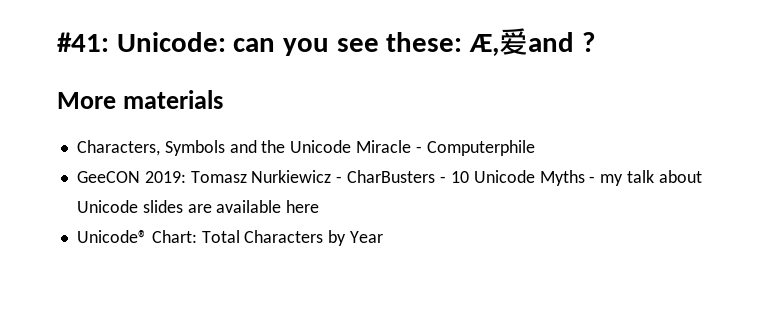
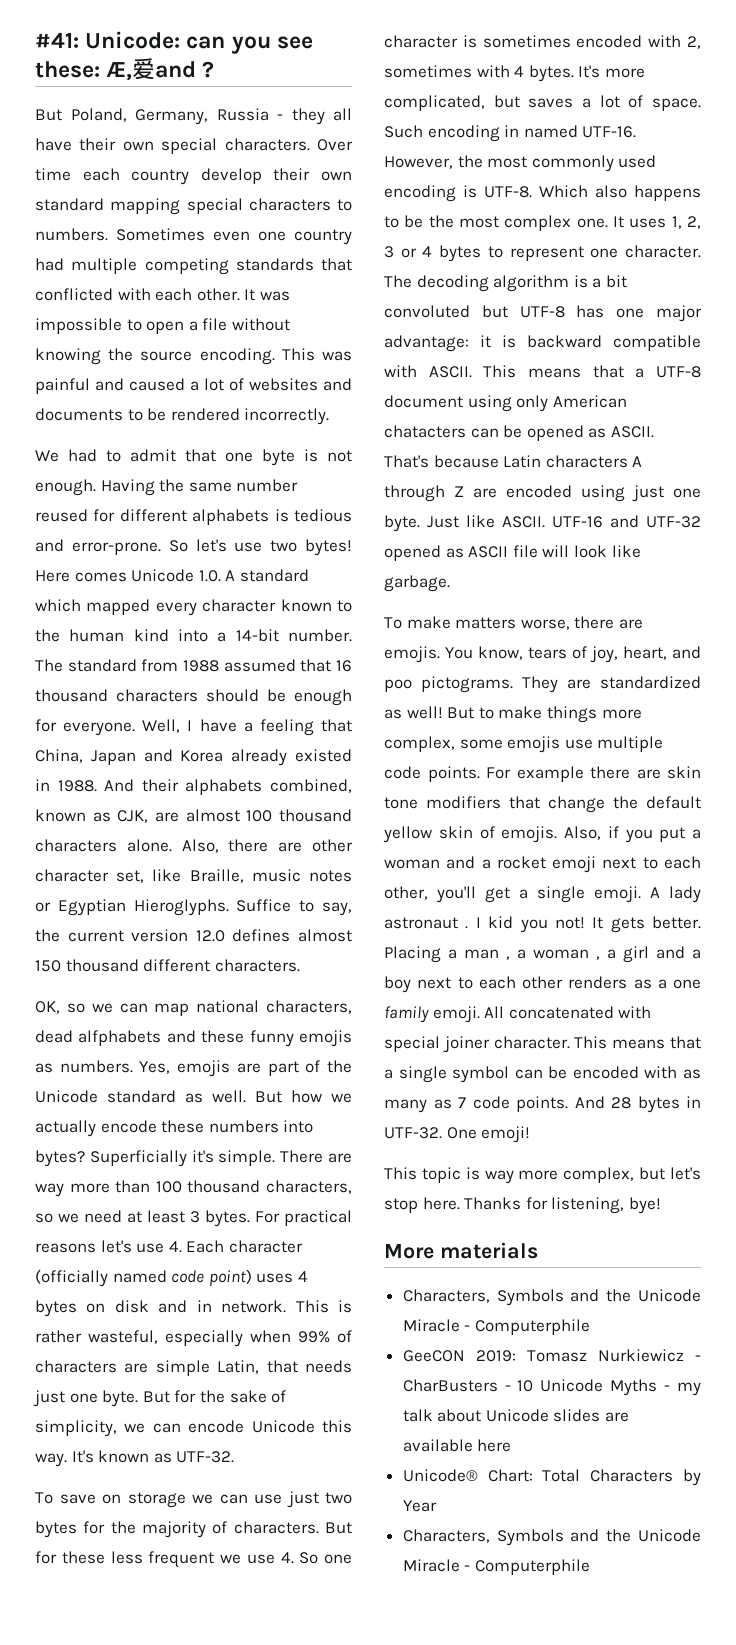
+ But Poland, Germany, Russia - they all have their own special characters. Over time each country develop their own standard mapping special characters to numbers. Sometimes even one country had multiple competing standards that conflicted with each other. It was impossible to open a file without knowing the source encoding. This was painful and caused a lot of websites and documents to be rendered incorrectly.
+ We had to admit that one byte is not enough. Having the same number reused for different alphabets is tedious and error-prone. So let's use two bytes! Here comes Unicode 1.0. A standard which mapped every character known to the human kind into a 14-bit number. The standard from 1988 assumed that 16 thousand characters should be enough for everyone. Well, I have a feeling that China, Japan and Korea already existed in 1988. And their alphabets combined, known as CJK, are almost 100 thousand characters alone. Also, there are other character set, like Braille, music notes or Egyptian Hieroglyphs. Suffice to say, the current version 12.0 defines almost 150 thousand different characters.
+ OK, so we can map national characters, dead alfphabets and these funny emojis as numbers. Yes, emojis are part of the Unicode standard as well. But how we actually encode these numbers into bytes? Superficially it's simple. There are way more than 100 thousand characters, so we need at least 3 bytes. For practical reasons let's use 4. Each character (officially named code point) uses 4 bytes on disk and in network. This is rather wasteful, especially when 99% of characters are simple Latin, that needs just one byte. But for the sake of simplicity, we can encode Unicode this way. It's known as UTF-32.
+ To save on storage we can use just two bytes for the majority of characters. But for these less frequent we use 4. So one character is sometimes encoded with 2, sometimes with 4 bytes. It's more complicated, but saves a lot of space. Such encoding in named UTF-16. However, the most commonly used encoding is UTF-8. Which also happens to be the most complex one. It uses 1, 2, 3 or 4 bytes to represent one character. The decoding algorithm is a bit convoluted but UTF-8 has one major advantage: it is backward compatible with ASCII. This means that a UTF-8 document using only American chatacters can be opened as ASCII. That's because Latin characters A through Z are encoded using just one byte. Just like ASCII. UTF-16 and UTF-32 opened as ASCII file will look like garbage.
+ To make matters worse, there are emojis. You know, tears of joy, heart, and poo pictograms. They are standardized as well! But to make things more complex, some emojis use multiple code points. For example there are skin tone modifiers that change the default yellow skin of emojis. Also, if you put a woman and a rocket emoji next to each other, you'll get a single emoji. A lady astronaut . I kid you not! It gets better. Placing a man , a woman , a girl and a boy next to each other renders as a one family emoji. All concatenated with special joiner character. This means that a single symbol can be encoded with as many as 7 code points. And 28 bytes in UTF-32. One emoji!
+ This topic is way more complex, but let's stop here. Thanks for listening, bye!
  Unicode® Chart: Total Characters by Year
+ Characters, Symbols and the Unicode Miracle - Computerphile

